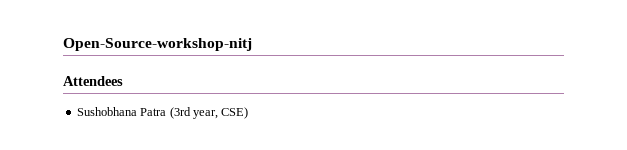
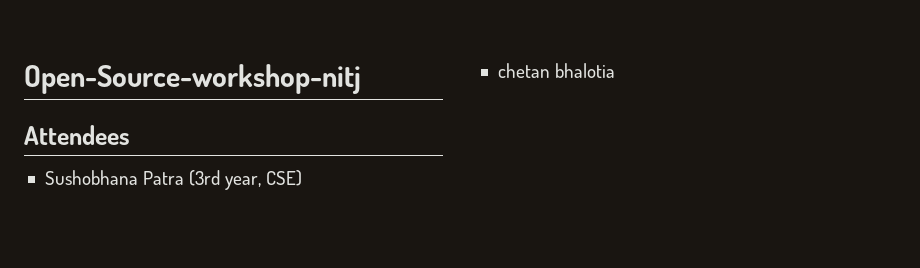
+ chetan bhalotia

